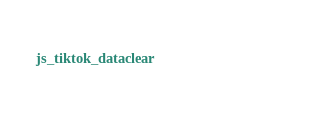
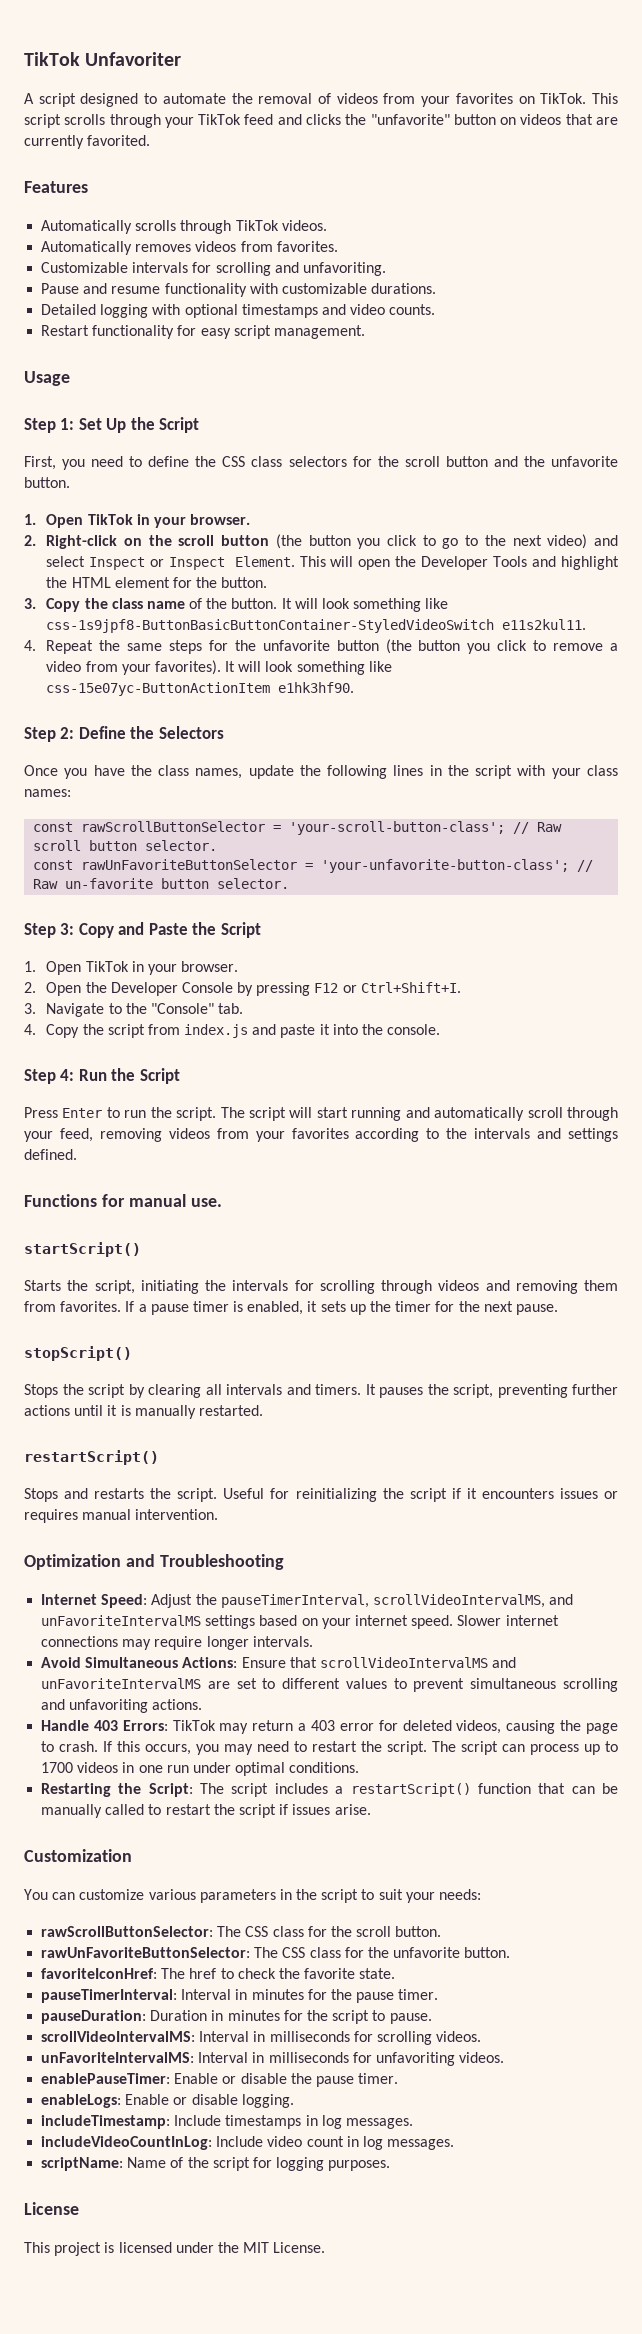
- js_tiktok_dataclear
+ TikTok Unfavoriter
+ A script designed to automate the removal of videos from your favorites on TikTok. This script scrolls through your TikTok feed and clicks the "unfavorite" button on videos that are currently favorited.
+ Features
+ Automatically scrolls through TikTok videos.
+ Automatically removes videos from favorites.
+ Customizable intervals for scrolling and unfavoriting.
+ Pause and resume functionality with customizable durations.
+ Detailed logging with optional timestamps and video counts.
+ Restart functionality for easy script management.
+ Usage
+ Step 1: Set Up the Script
+ First, you need to define the CSS class selectors for the scroll button and the unfavorite button.
+ 1. Open TikTok in your browser.
+ 2. Right-click on the scroll button (the button you click to go to the next video) and select Inspect or Inspect Element. This will open the Developer Tools and highlight the HTML element for the button.
+ 3. Copy the class name of the button. It will look something like css-1s9jpf8-ButtonBasicButtonContainer-StyledVideoSwitch e11s2kul11.
+ 4. Repeat the same steps for the unfavorite button (the button you click to remove a video from your favorites). It will look something like css-15e07yc-ButtonActionItem e1hk3hf90.
+ Step 2: Define the Selectors
+ Once you have the class names, update the following lines in the script with your class names:
+ const rawScrollButtonSelector = 'your-scroll-button-class'; // Raw scroll button selector.
+ const rawUnFavoriteButtonSelector = 'your-unfavorite-button-class'; // Raw un-favorite button selector.
+ Step 3: Copy and Paste the Script
+ 1. Open TikTok in your browser.
+ 2. Open the Developer Console by pressing F12 or Ctrl+Shift+I.
+ 3. Navigate to the "Console" tab.
+ 4. Copy the script from index.js and paste it into the console.
+ Step 4: Run the Script
+ Press Enter to run the script. The script will start running and automatically scroll through your feed, removing videos from your favorites according to the intervals and settings defined.
+ Functions for manual use.
+ startScript()
+ Starts the script, initiating the intervals for scrolling through videos and removing them from favorites. If a pause timer is enabled, it sets up the timer for the next pause.
+ stopScript()
+ Stops the script by clearing all intervals and timers. It pauses the script, preventing further actions until it is manually restarted.
+ restartScript()
+ Stops and restarts the script. Useful for reinitializing the script if it encounters issues or requires manual intervention.
+ Optimization and Troubleshooting
+ Internet Speed: Adjust the pauseTimerInterval, scrollVideoIntervalMS, and unFavoriteIntervalMS settings based on your internet speed. Slower internet connections may require longer intervals.
+ Avoid Simultaneous Actions: Ensure that scrollVideoIntervalMS and unFavoriteIntervalMS are set to different values to prevent simultaneous scrolling and unfavoriting actions.
+ Handle 403 Errors: TikTok may return a 403 error for deleted videos, causing the page to crash. If this occurs, you may need to restart the script. The script can process up to 1700 videos in one run under optimal conditions.
+ Restarting the Script: The script includes a restartScript() function that can be manually called to restart the script if issues arise.
+ Customization
+ You can customize various parameters in the script to suit your needs:
+ rawScrollButtonSelector: The CSS class for the scroll button.
+ rawUnFavoriteButtonSelector: The CSS class for the unfavorite button.
+ favoriteIconHref: The href to check the favorite state.
+ pauseTimerInterval: Interval in minutes for the pause timer.
+ pauseDuration: Duration in minutes for the script to pause.
+ scrollVideoIntervalMS: Interval in milliseconds for scrolling videos.
+ unFavoriteIntervalMS: Interval in milliseconds for unfavoriting videos.
+ enablePauseTimer: Enable or disable the pause timer.
+ enableLogs: Enable or disable logging.
+ includeTimestamp: Include timestamps in log messages.
+ includeVideoCountInLog: Include video count in log messages.
+ scriptName: Name of the script for logging purposes.
+ License
+ This project is licensed under the MIT License.

